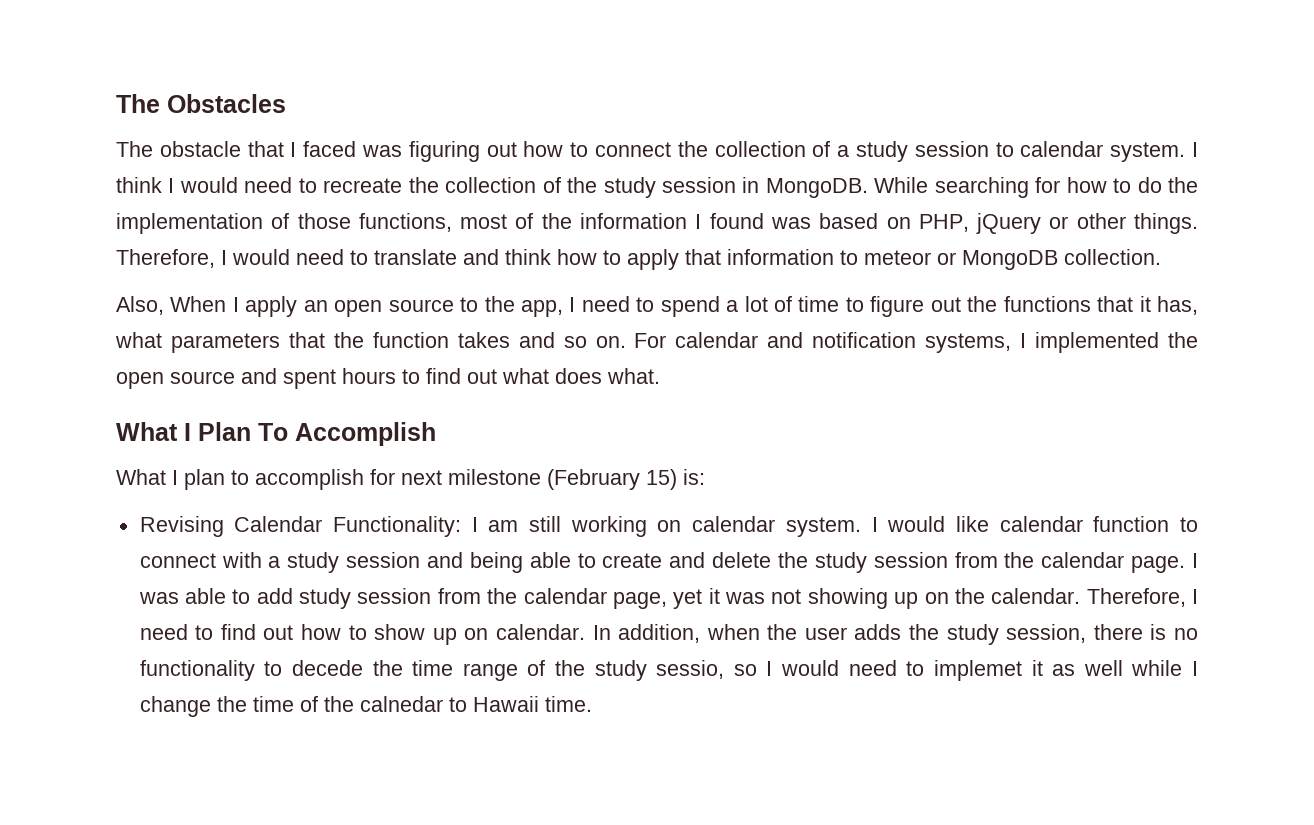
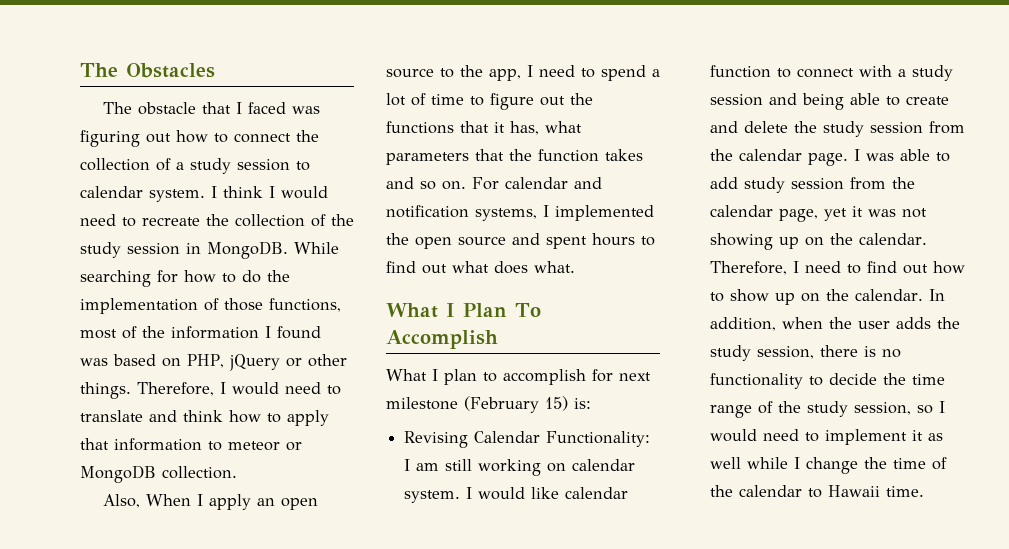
- Therefore, I need to find out how to show up on calendar.
+ Therefore, I need to find out how to show up on the calendar.
- In addition, when the user adds the study session, there is no functionality to decede the time range of the study sessio, so I would need to implemet it as well while I change the time of the calnedar to Hawaii time.
+ In addition, when the user adds the study session, there is no functionality to decide the time range of the study session, so I would need to implement it as well while I change the time of the calendar to Hawaii time.

